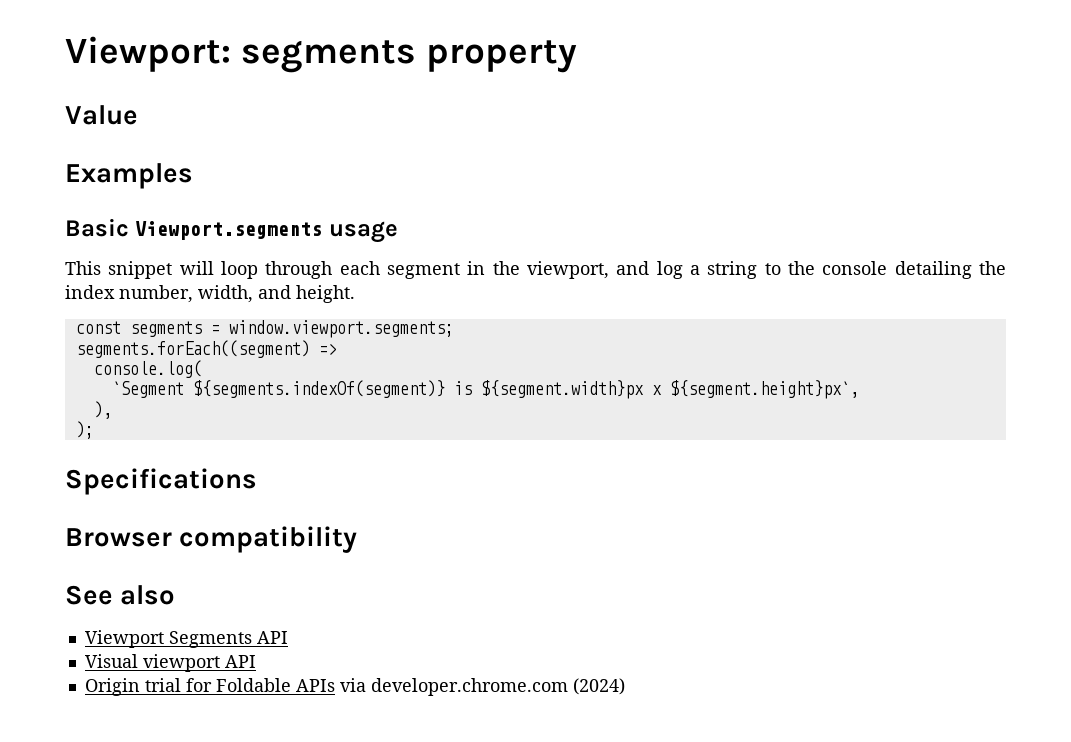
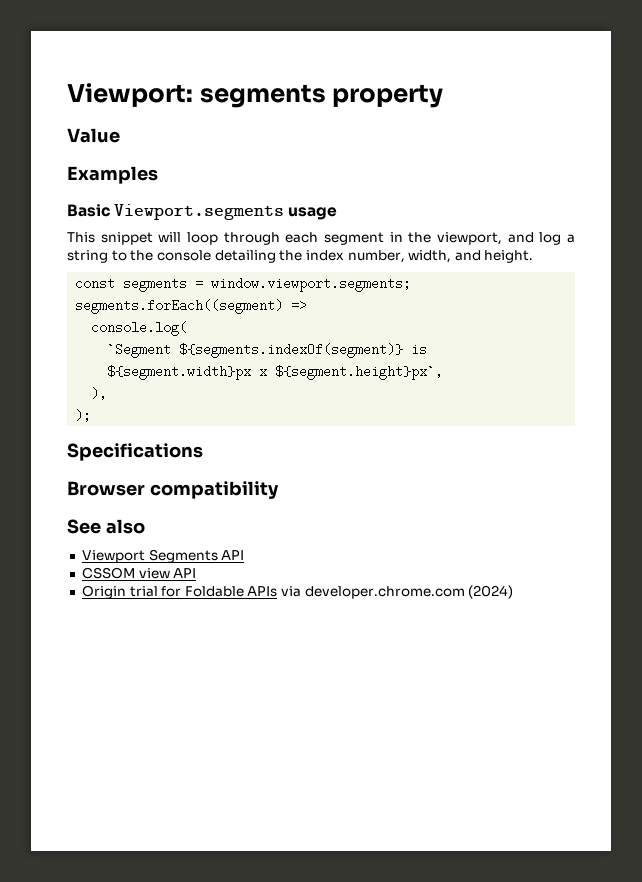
- Visual viewport API
+ CSSOM view API

